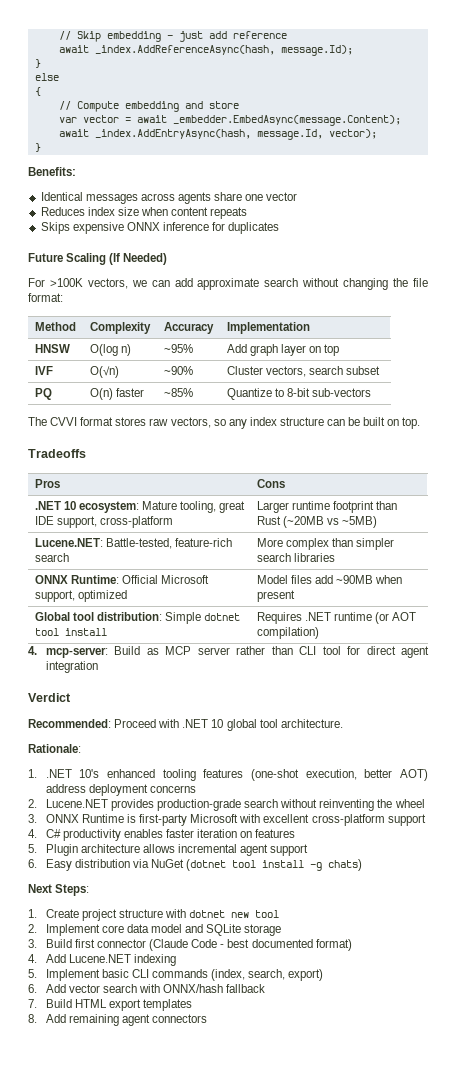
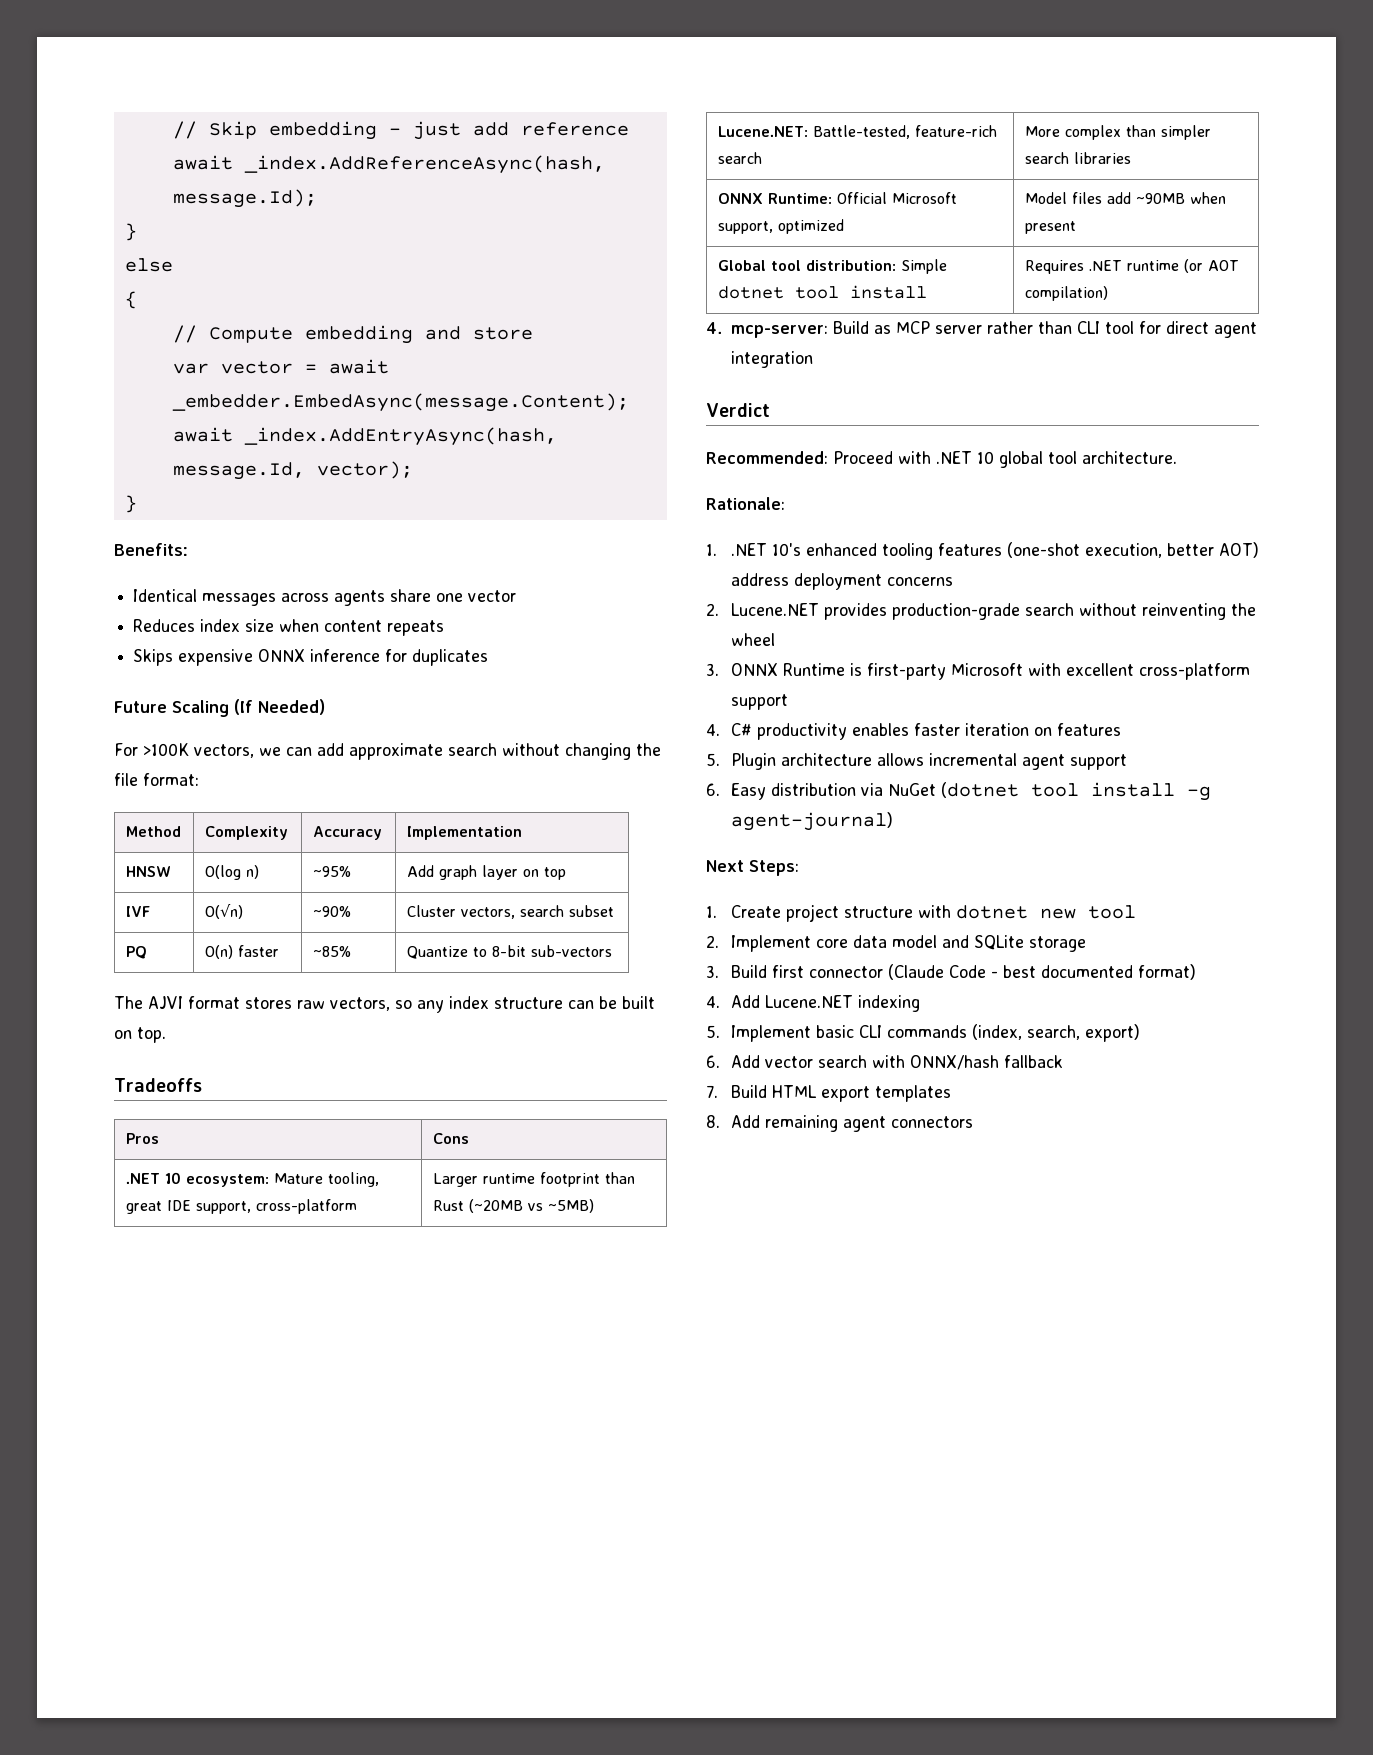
- The CVVI format stores raw vectors, so any index structure can be built on top.
+ The AJVI format stores raw vectors, so any index structure can be built on top.
- 6. Easy distribution via NuGet (dotnet tool install -g chats)
+ 6. Easy distribution via NuGet (dotnet tool install -g agent-journal)

